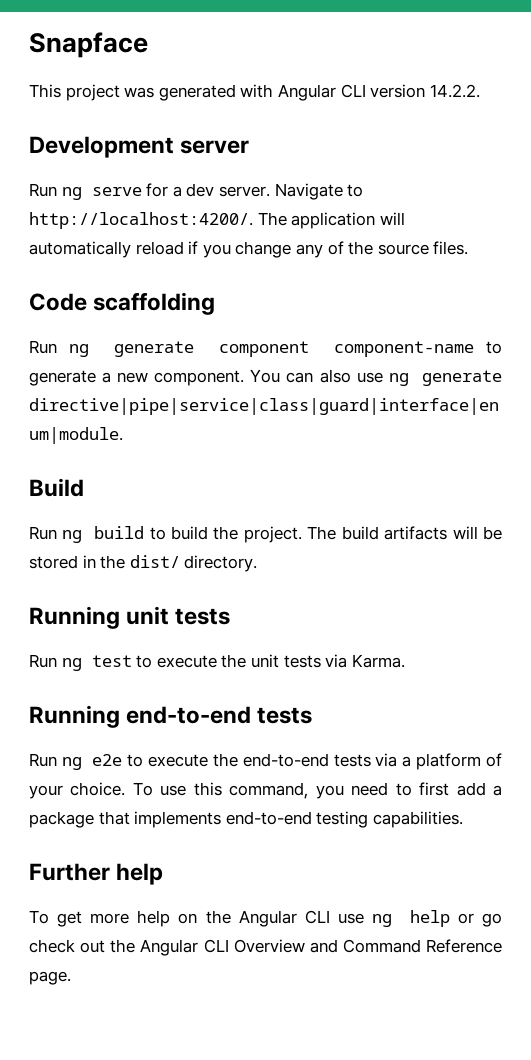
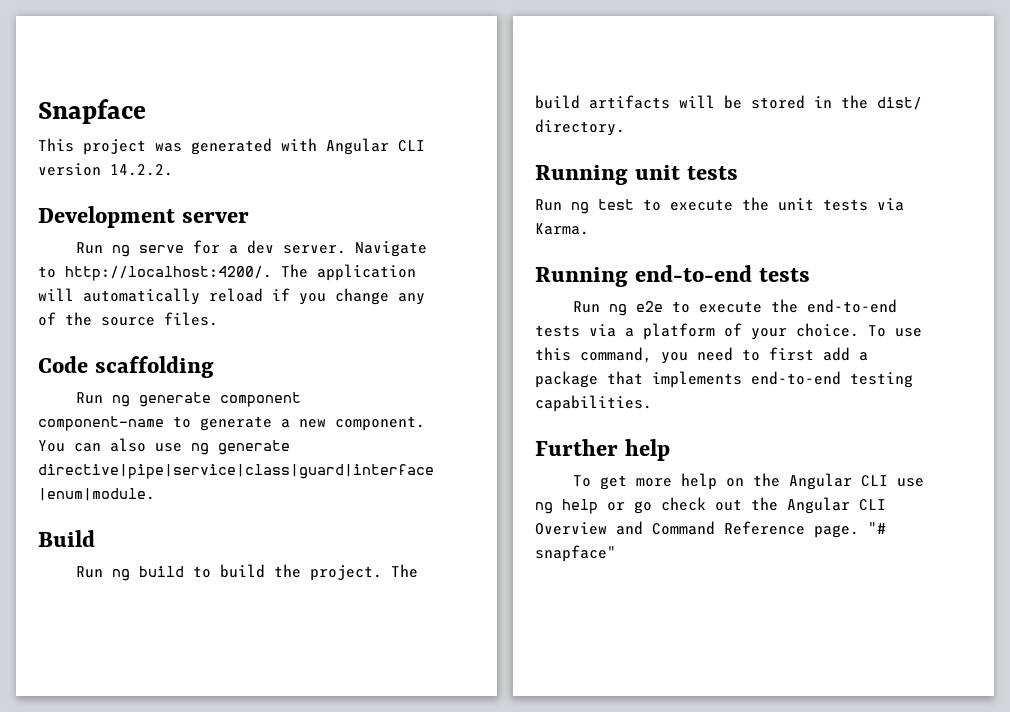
+ "# snapface"

